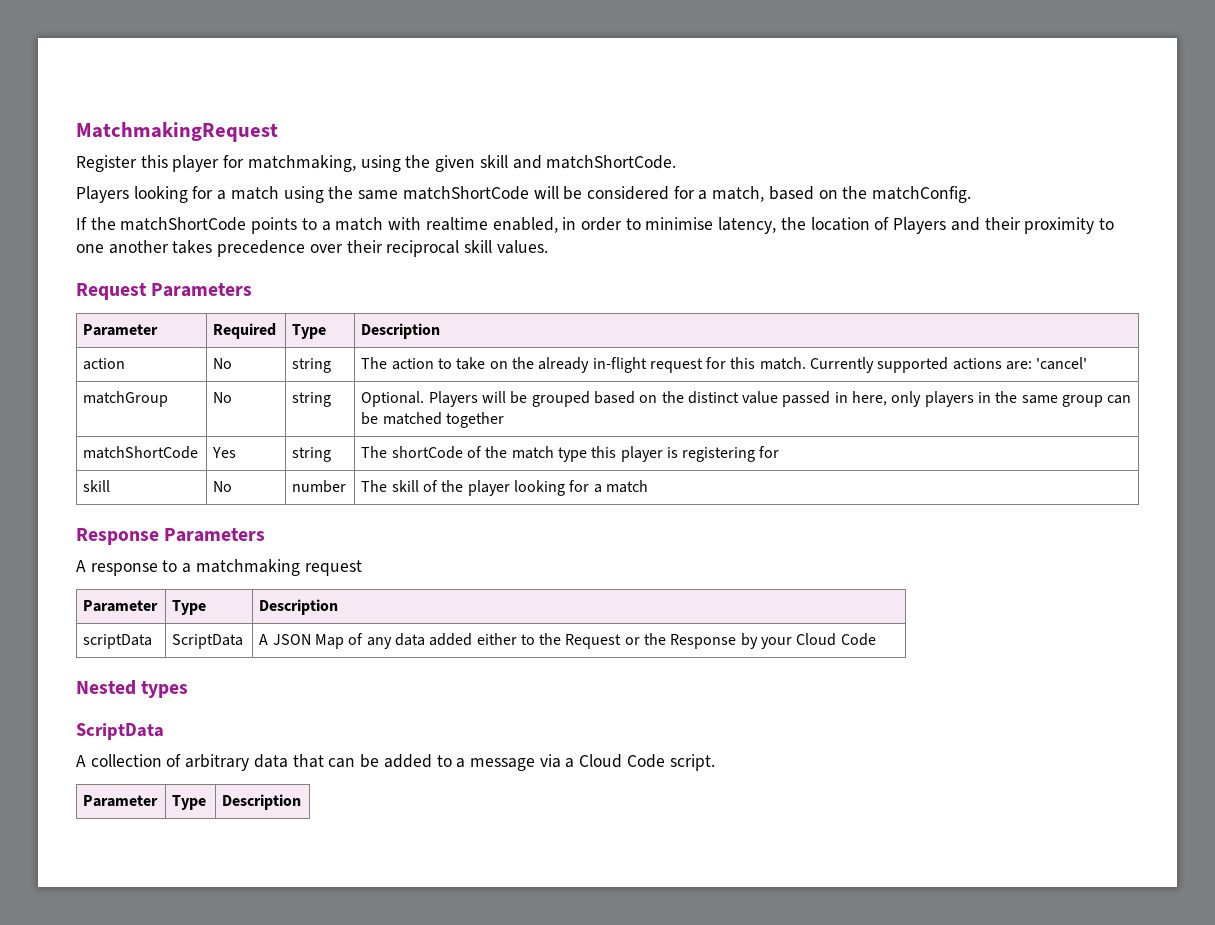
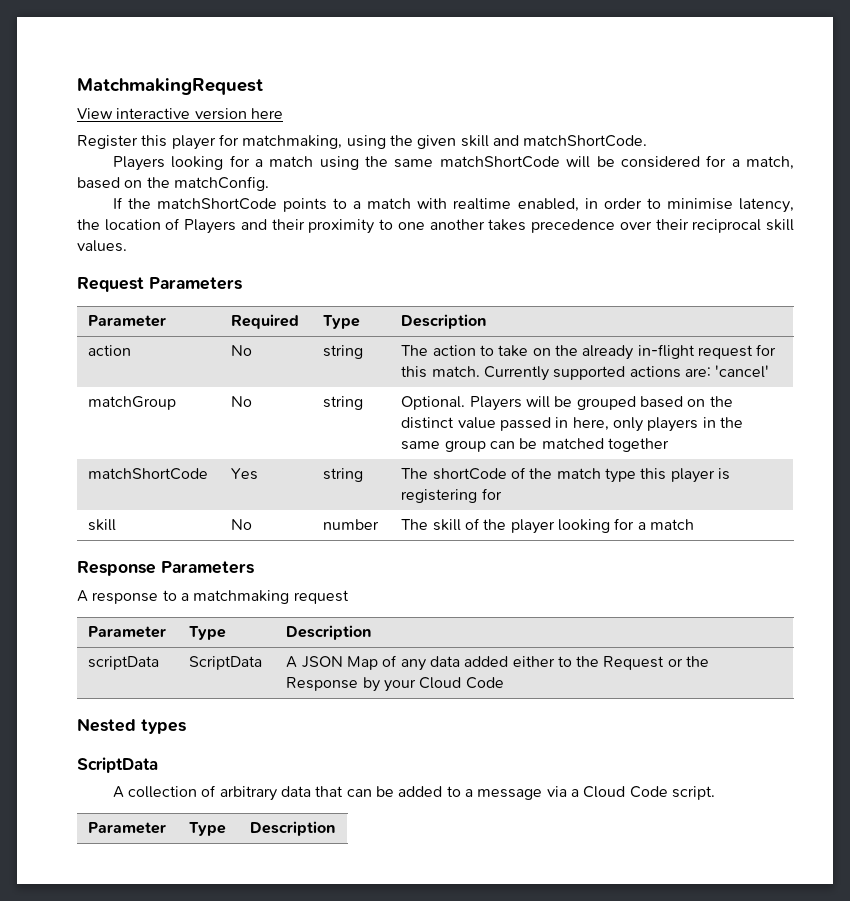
+ View interactive version here

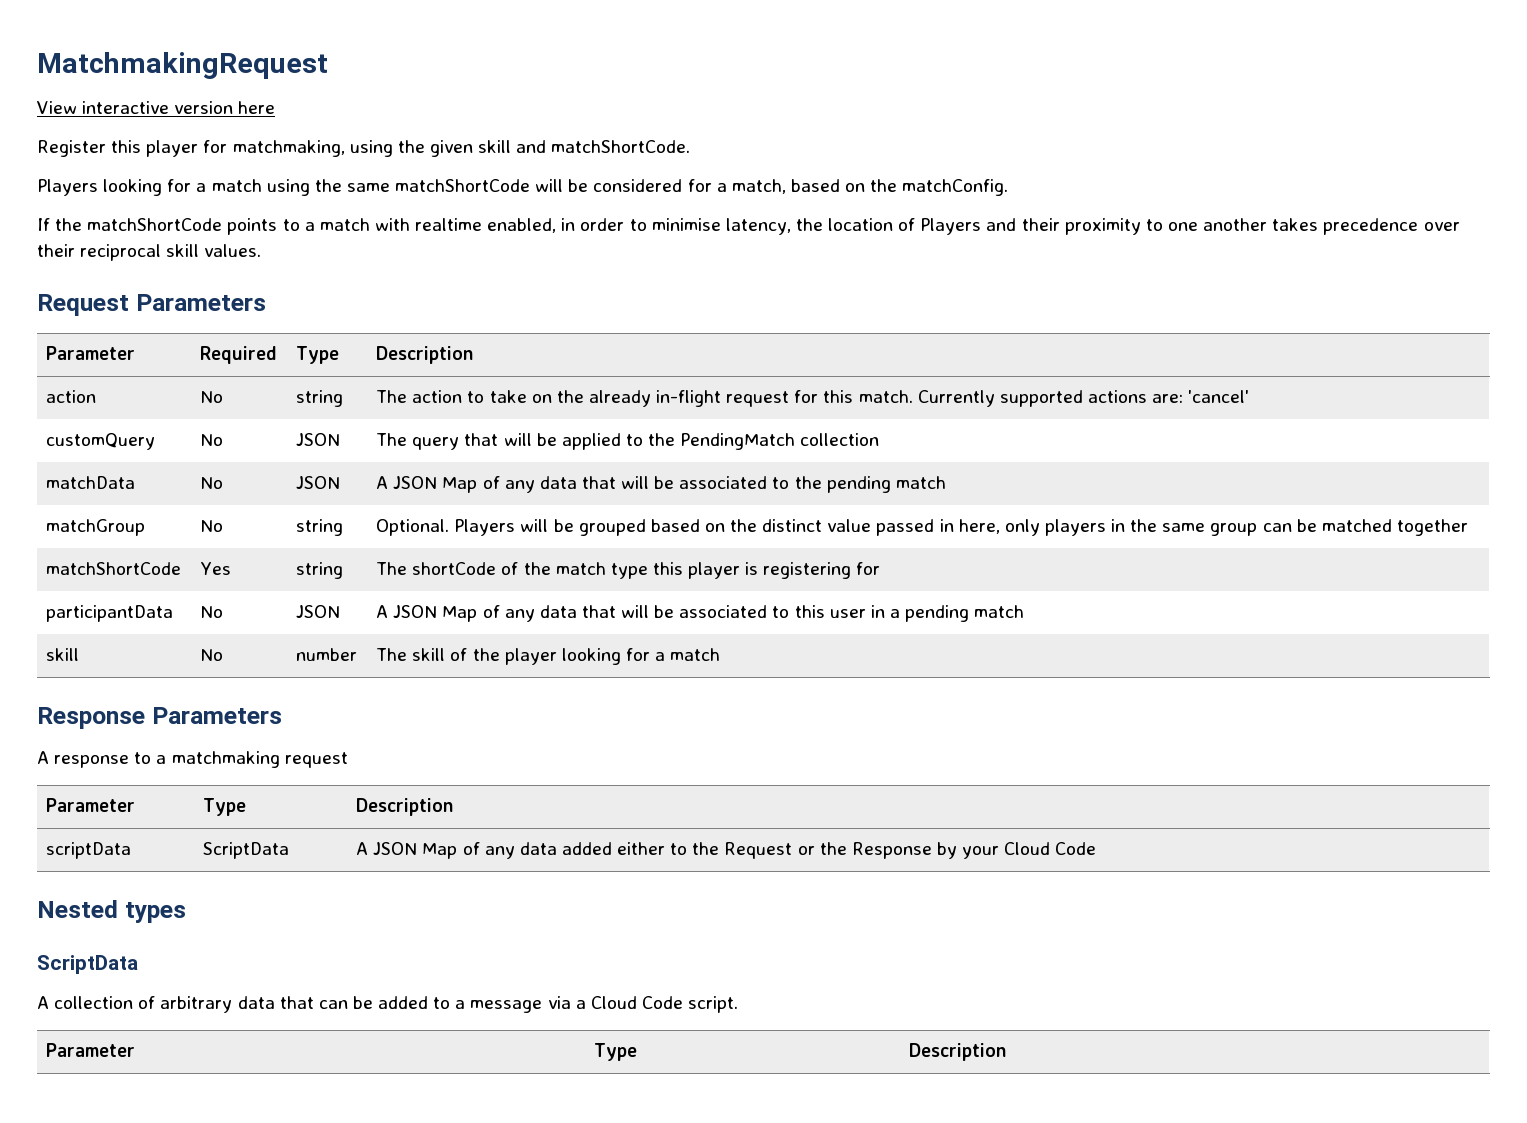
+ customQuery | No | JSON | The query that will be applied to the PendingMatch collection
+ matchData | No | JSON | A JSON Map of any data that will be associated to the pending match
+ participantData | No | JSON | A JSON Map of any data that will be associated to this user in a pending match

